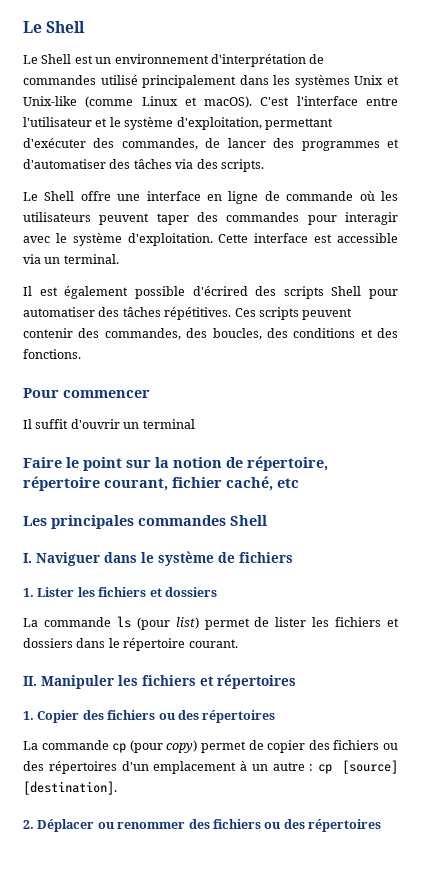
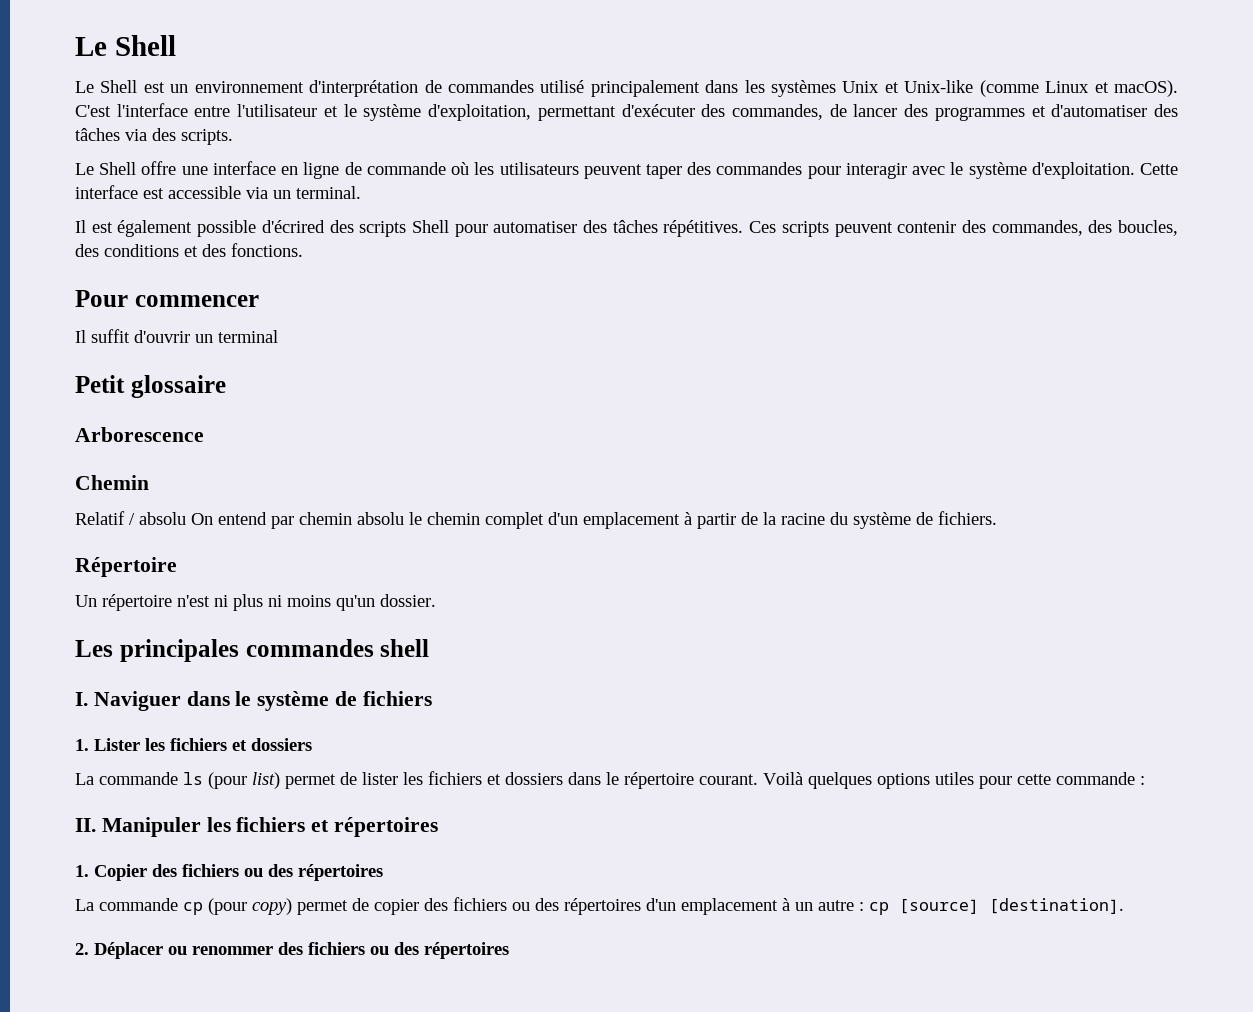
- Faire le point sur la notion de répertoire, répertoire courant, fichier caché, etc
+ Petit glossaire
+ Arborescence
+ Chemin
+ Relatif / absolu On entend par chemin absolu le chemin complet d'un emplacement à partir de la racine du système de fichiers.
+ Répertoire
+ Un répertoire n'est ni plus ni moins qu'un dossier.
- Les principales commandes Shell
+ Les principales commandes shell
+ Voilà quelques options utiles pour cette commande :

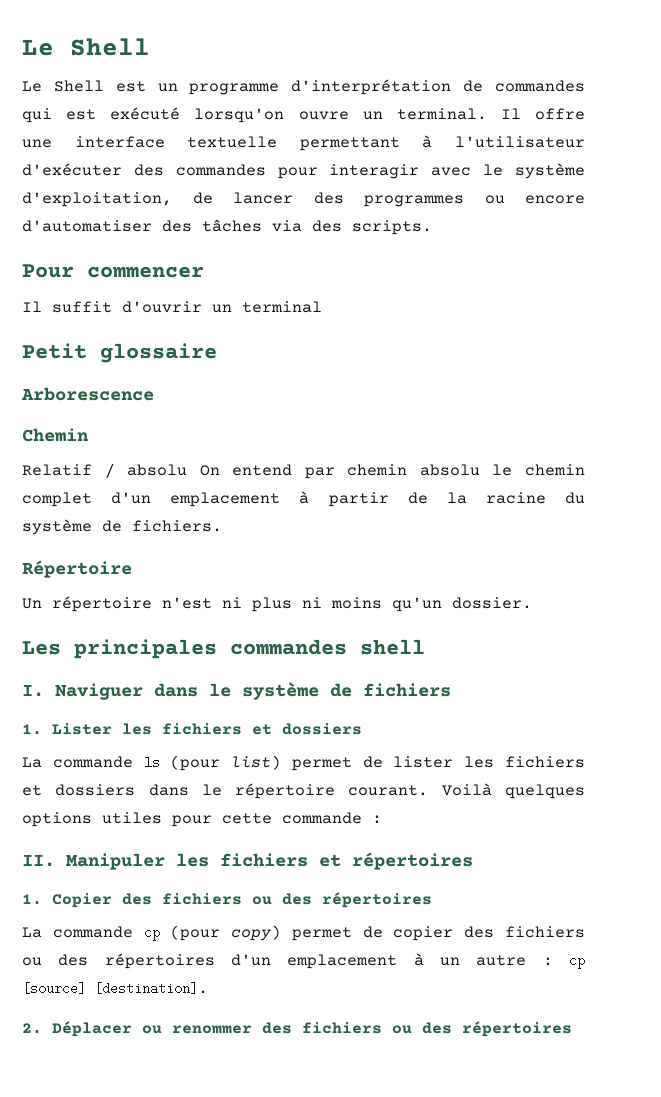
- Le Shell est un environnement d'interprétation de commandes utilisé principalement dans les systèmes Unix et Unix-like (comme Linux et macOS). C'est l'interface entre l'utilisateur et le système d'exploitation, permettant d'exécuter des commandes, de lancer des programmes et d'automatiser des tâches via des scripts.
- Le Shell offre une interface en ligne de commande où les utilisateurs peuvent taper des commandes pour interagir avec le système d'exploitation. Cette interface est accessible via un terminal.
- Il est également possible d'écrired des scripts Shell pour automatiser des tâches répétitives. Ces scripts peuvent contenir des commandes, des boucles, des conditions et des fonctions.
+ Le Shell est un programme d'interprétation de commandes qui est exécuté lorsqu'on ouvre un terminal. Il offre une interface textuelle permettant à l'utilisateur d'exécuter des commandes pour interagir avec le système d'exploitation, de lancer des programmes ou encore d'automatiser des tâches via des scripts.

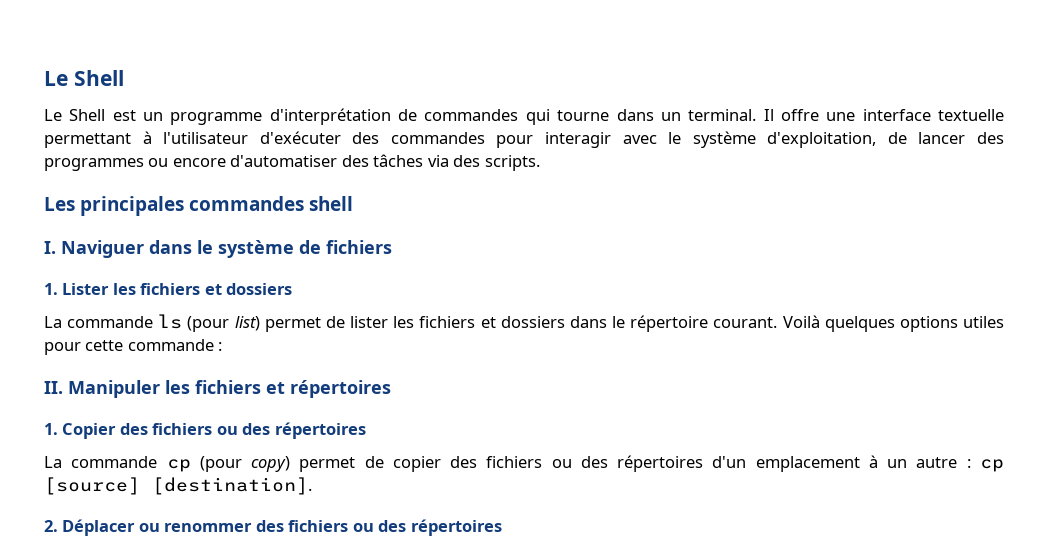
- Le Shell est un programme d'interprétation de commandes qui est exécuté lorsqu'on ouvre un terminal.
+ Le Shell est un programme d'interprétation de commandes qui tourne dans un terminal.
- Pour commencer
- Il suffit d'ouvrir un terminal
- Petit glossaire
- Arborescence
- Chemin
- Relatif / absolu On entend par chemin absolu le chemin complet d'un emplacement à partir de la racine du système de fichiers.
- Répertoire
- Un répertoire n'est ni plus ni moins qu'un dossier.

